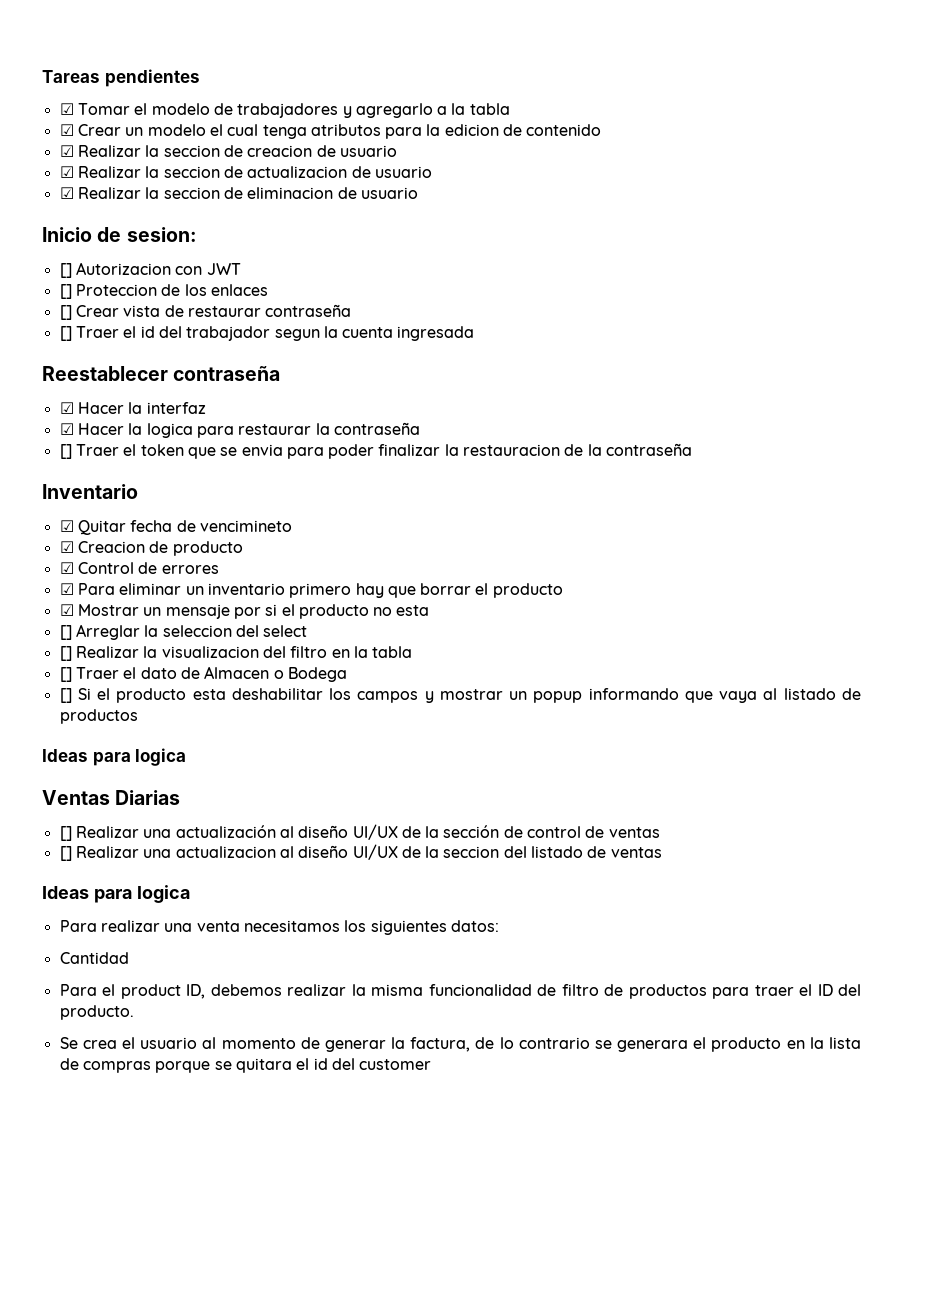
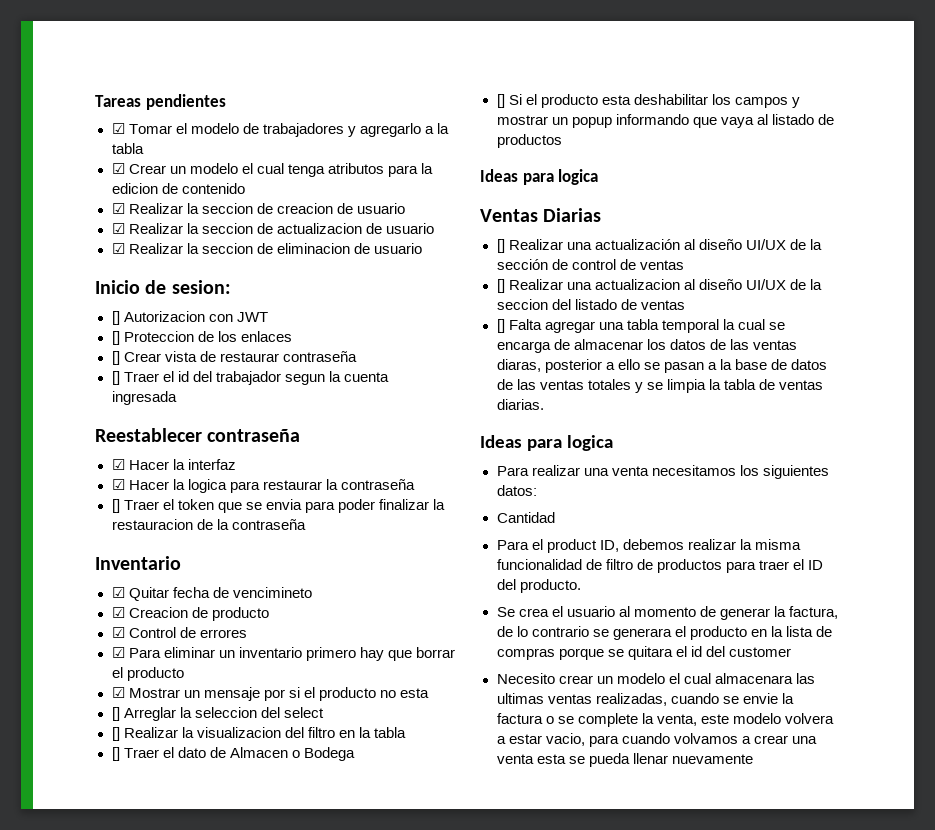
+ [] Falta agregar una tabla temporal la cual se encarga de almacenar los datos de las ventas diaras, posterior a ello se pasan a la base de datos de las ventas totales y se limpia la tabla de ventas diarias.
+ Necesito crear un modelo el cual almacenara las ultimas ventas realizadas, cuando se envie la factura o se complete la venta, este modelo volvera a estar vacio, para cuando volvamos a crear una venta esta se pueda llenar nuevamente

